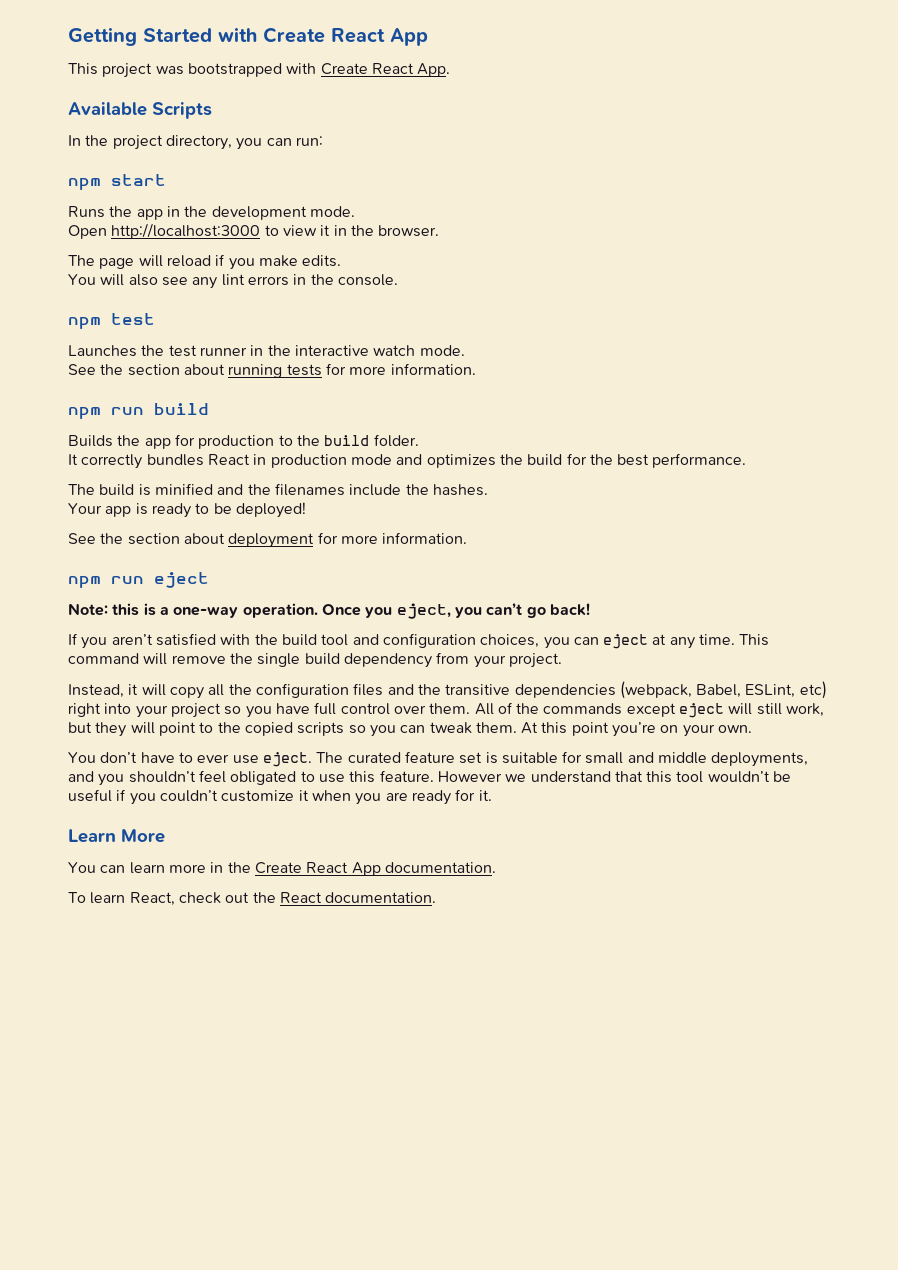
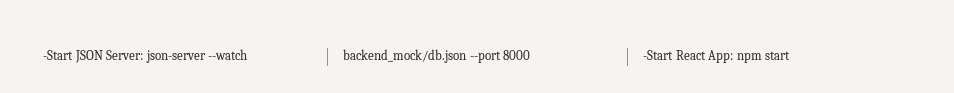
- Getting Started with Create React App
- This project was bootstrapped with Create React App.
- Available Scripts
- In the project directory, you can run:
- npm start
- Runs the app in the development mode.
- Open http://localhost:3000 to view it in the browser.
- The page will reload if you make edits.
- You will also see any lint errors in the console.
- npm test
- Launches the test runner in the interactive watch mode.
- See the section about running tests for more information.
- npm run build
- Builds the app for production to the build folder.
- It correctly bundles React in production mode and optimizes the build for the best performance.
- The build is minified and the filenames include the hashes.
- Your app is ready to be deployed!
- See the section about deployment for more information.
- npm run eject
- Note: this is a one-way operation. Once you eject, you can’t go back!
- If you aren’t satisfied with the build tool and configuration choices, you can eject at any time. This command will remove the single build dependency from your project.
- Instead, it will copy all the configuration files and the transitive dependencies (webpack, Babel, ESLint, etc) right into your project so you have full control over them. All of the commands except eject will still work, but they will point to the copied scripts so you can tweak them. At this point you’re on your own.
- You don’t have to ever use eject. The curated feature set is suitable for small and middle deployments, and you shouldn’t feel obligated to use this feature. However we understand that this tool wouldn’t be useful if you couldn’t customize it when you are ready for it.
- Learn More
- You can learn more in the Create React App documentation.
- To learn React, check out the React documentation.
+ -Start JSON Server: json-server --watch backend_mock/db.json --port 8000
+ -Start React App: npm start

